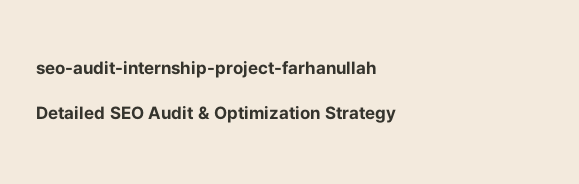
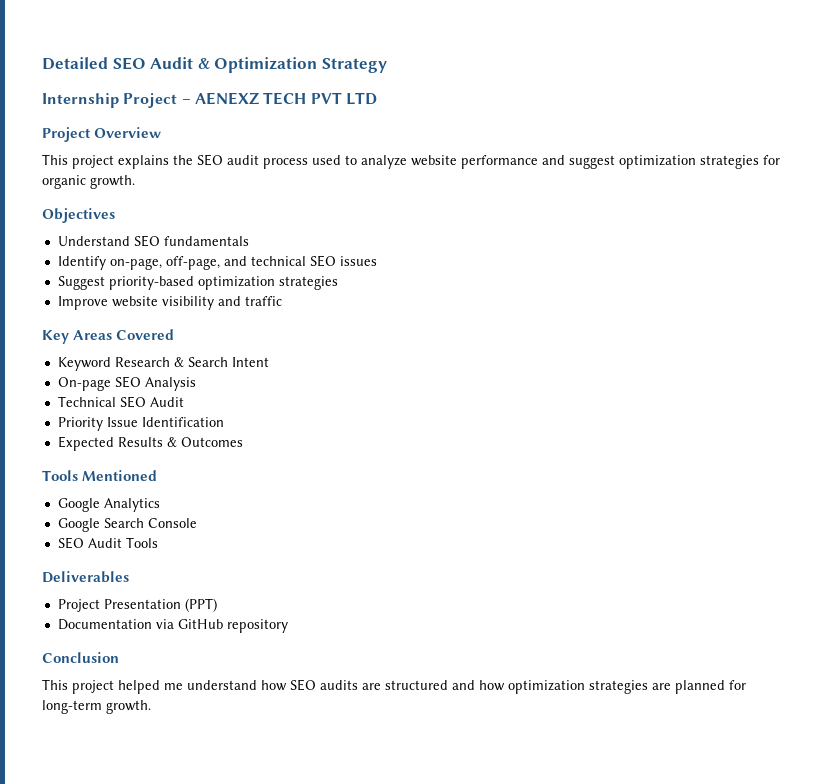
- seo-audit-internship-project-farhanullah
+ Internship Project – AENEXZ TECH PVT LTD
+ Project Overview
+ This project explains the SEO audit process used to analyze website performance and suggest optimization strategies for organic growth.
+ Objectives
+ Understand SEO fundamentals
+ Identify on-page, off-page, and technical SEO issues
+ Suggest priority-based optimization strategies
+ Improve website visibility and traffic
+ Key Areas Covered
+ Keyword Research & Search Intent
+ On-page SEO Analysis
+ Technical SEO Audit
+ Priority Issue Identification
+ Expected Results & Outcomes
+ Tools Mentioned
+ Google Analytics
+ Google Search Console
+ SEO Audit Tools
+ Deliverables
+ Project Presentation (PPT)
+ Documentation via GitHub repository
+ Conclusion
+ This project helped me understand how SEO audits are structured and how optimization strategies are planned for long-term growth.

